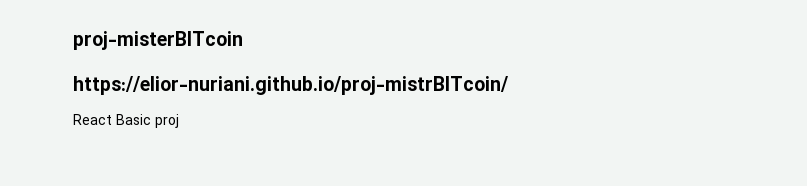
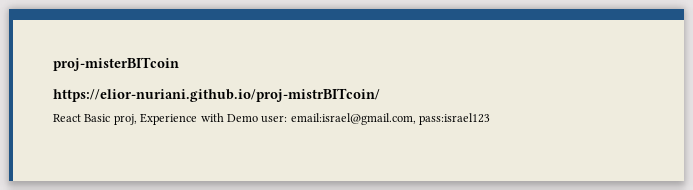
- React Basic proj
+ React Basic proj, Experience with Demo user: email:israel@gmail.com, pass:israel123

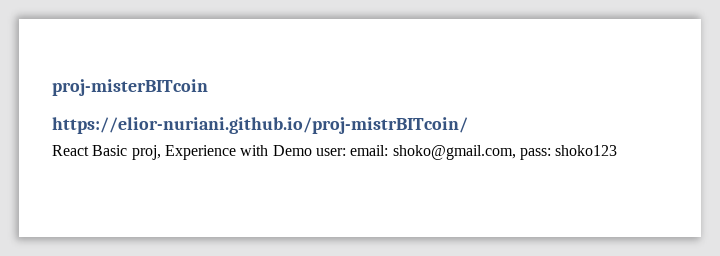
- React Basic proj, Experience with Demo user: email:israel@gmail.com, pass:israel123
+ React Basic proj, Experience with Demo user: email: shoko@gmail.com, pass: shoko123

